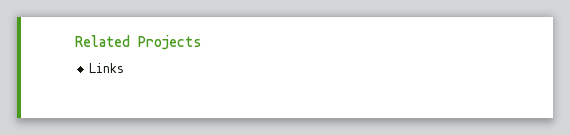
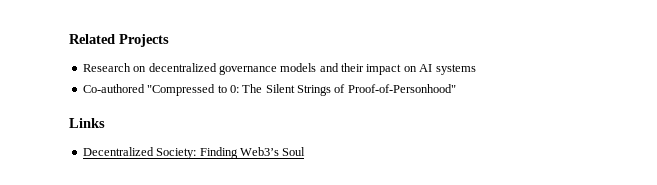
+ Research on decentralized governance models and their impact on AI systems
+ Co-authored "Compressed to 0: The Silent Strings of Proof-of-Personhood"
  Links
+ Decentralized Society: Finding Web3’s Soul

